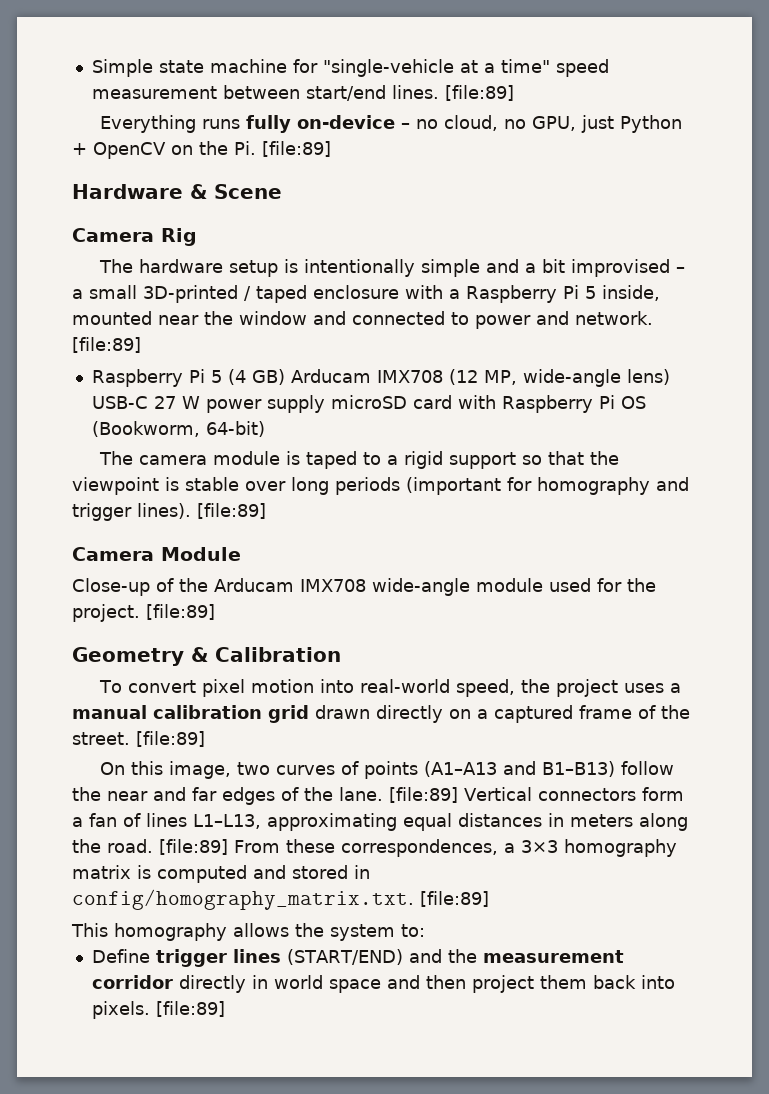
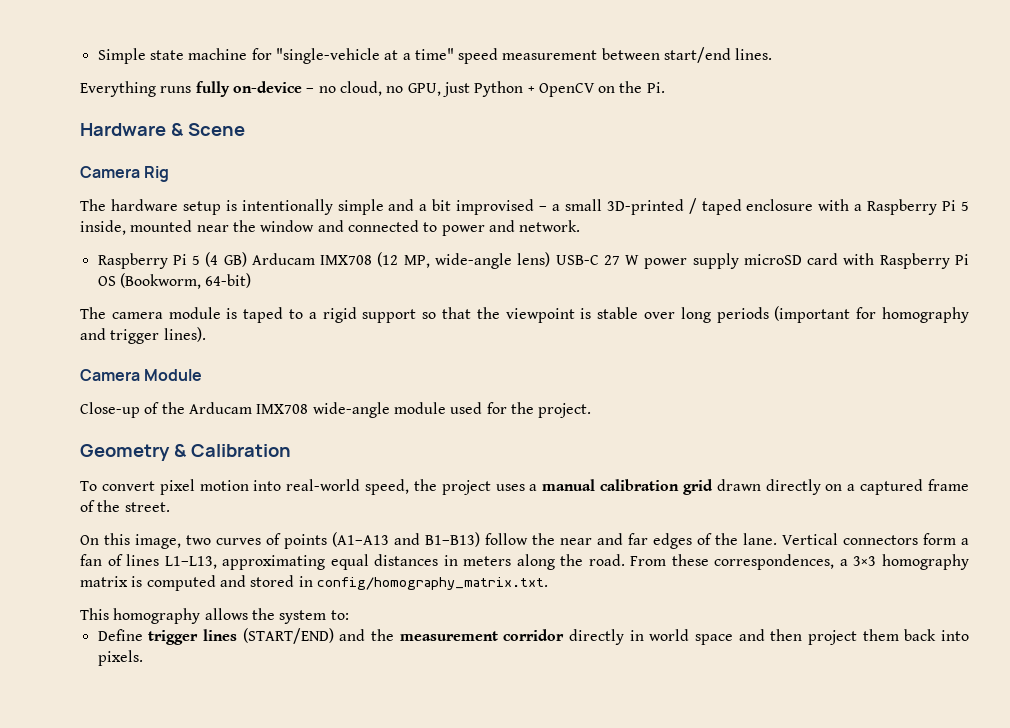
- Simple state machine for "single‑vehicle at a time" speed measurement between start/end lines. [file:89]
+ Simple state machine for "single‑vehicle at a time" speed measurement between start/end lines.
- Everything runs fully on‑device – no cloud, no GPU, just Python + OpenCV on the Pi. [file:89]
+ Everything runs fully on‑device – no cloud, no GPU, just Python + OpenCV on the Pi.
- The hardware setup is intentionally simple and a bit improvised – a small 3D‑printed / taped enclosure with a Raspberry Pi 5 inside, mounted near the window and connected to power and network. [file:89]
+ The hardware setup is intentionally simple and a bit improvised – a small 3D‑printed / taped enclosure with a Raspberry Pi 5 inside, mounted near the window and connected to power and network.
- The camera module is taped to a rigid support so that the viewpoint is stable over long periods (important for homography and trigger lines). [file:89]
+ The camera module is taped to a rigid support so that the viewpoint is stable over long periods (important for homography and trigger lines).
- Close‑up of the Arducam IMX708 wide‑angle module used for the project. [file:89]
+ Close‑up of the Arducam IMX708 wide‑angle module used for the project.
- To convert pixel motion into real‑world speed, the project uses a manual calibration grid drawn directly on a captured frame of the street. [file:89]
+ To convert pixel motion into real‑world speed, the project uses a manual calibration grid drawn directly on a captured frame of the street.
- [file:89] Vertical connectors form a fan of lines L1–L13, approximating equal distances in meters along the road.
+ Vertical connectors form a fan of lines L1–L13, approximating equal distances in meters along the road.
- [file:89] From these correspondences, a 3×3 homography matrix is computed and stored in config/homography_matrix.txt. [file:89]
+ From these correspondences, a 3×3 homography matrix is computed and stored in config/homography_matrix.txt.
- Define trigger lines (START/END) and the measurement corridor directly in world space and then project them back into pixels. [file:89]
+ Define trigger lines (START/END) and the measurement corridor directly in world space and then project them back into pixels.

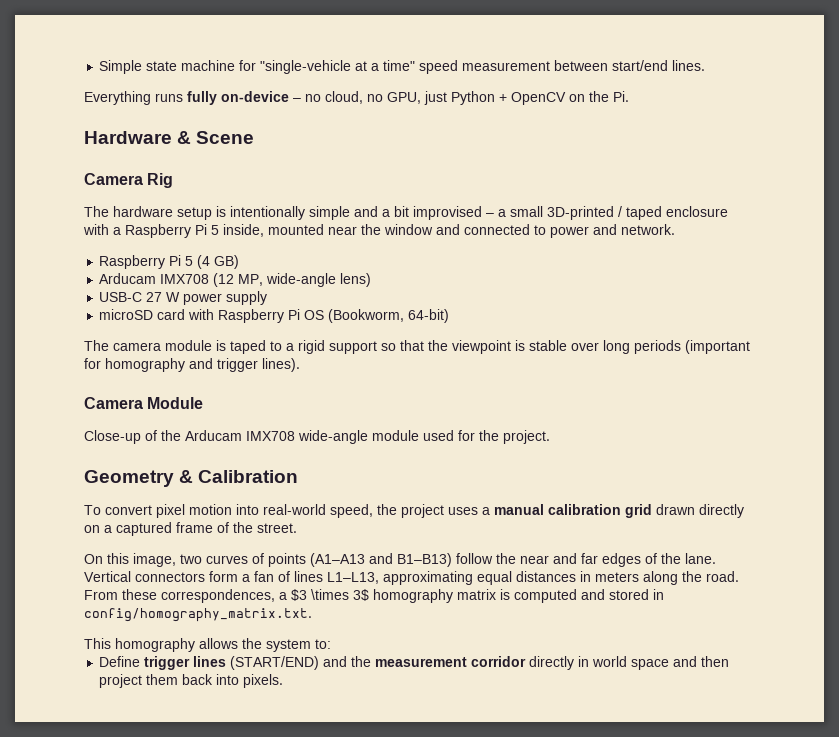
- Raspberry Pi 5 (4 GB) Arducam IMX708 (12 MP, wide‑angle lens) USB‑C 27 W power supply microSD card with Raspberry Pi OS (Bookworm, 64‑bit)
+ Raspberry Pi 5 (4 GB)
+ Arducam IMX708 (12 MP, wide‑angle lens)
+ USB‑C 27 W power supply
+ microSD card with Raspberry Pi OS (Bookworm, 64‑bit)
- From these correspondences, a 3×3 homography matrix is computed and stored in config/homography_matrix.txt.
+ From these correspondences, a $3 \times 3$ homography matrix is computed and stored in config/homography_matrix.txt.

